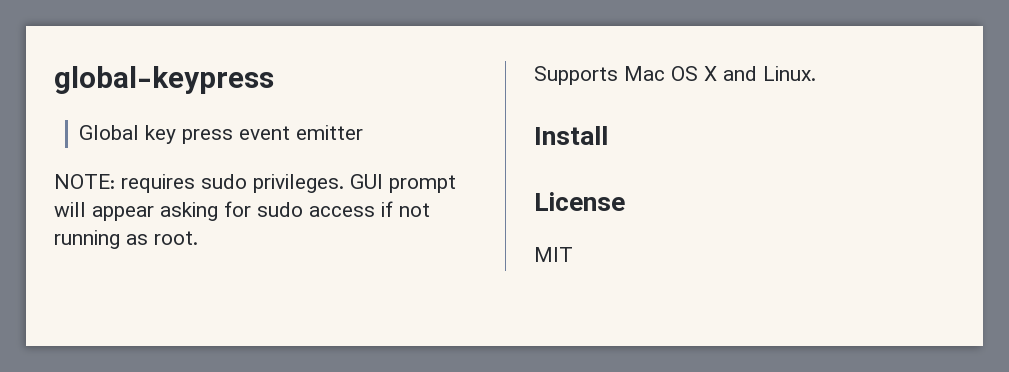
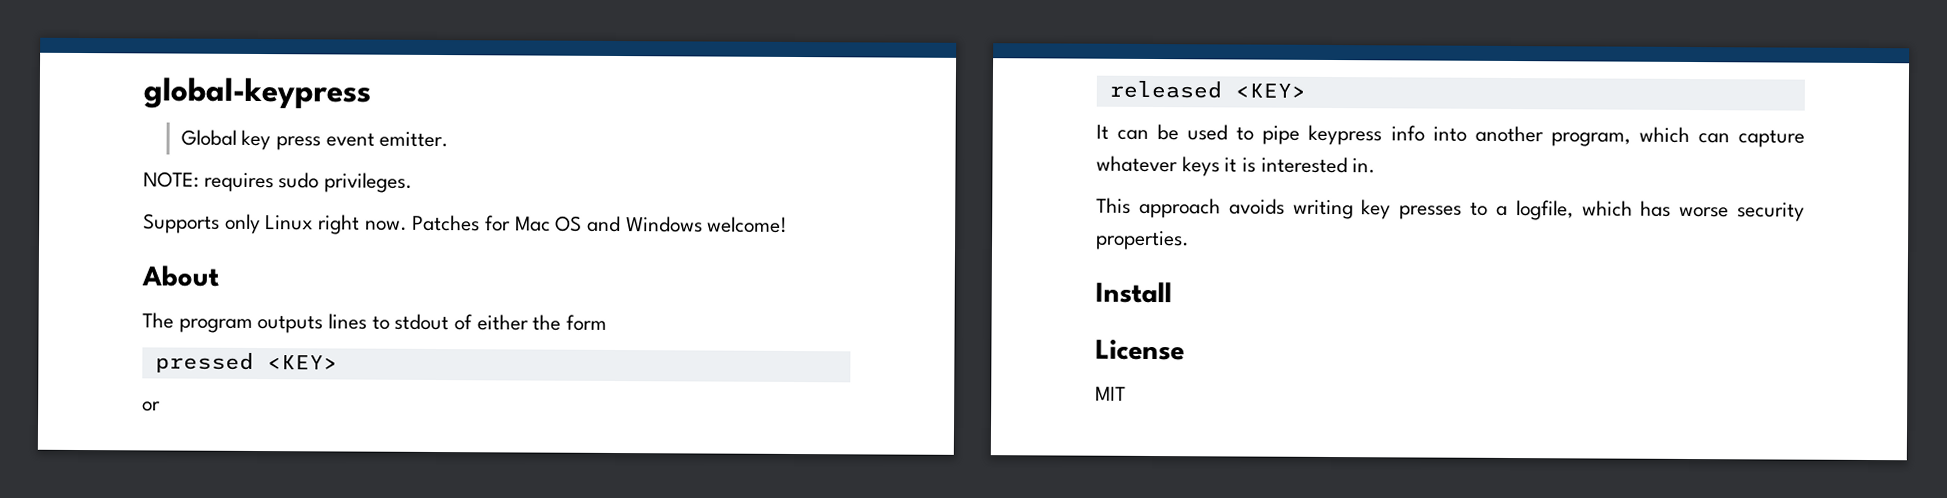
- Global key press event emitter
+ Global key press event emitter.
- NOTE: requires sudo privileges. GUI prompt will appear asking for sudo access if not running as root.
- Supports Mac OS X and Linux.
+ NOTE: requires sudo privileges.
+ Supports only Linux right now. Patches for Mac OS and Windows welcome!
+ About
+ The program outputs lines to stdout of either the form
+ pressed <KEY>
+ or
+ released <KEY>
+ It can be used to pipe keypress info into another program, which can capture whatever keys it is interested in.
+ This approach avoids writing key presses to a logfile, which has worse security properties.

